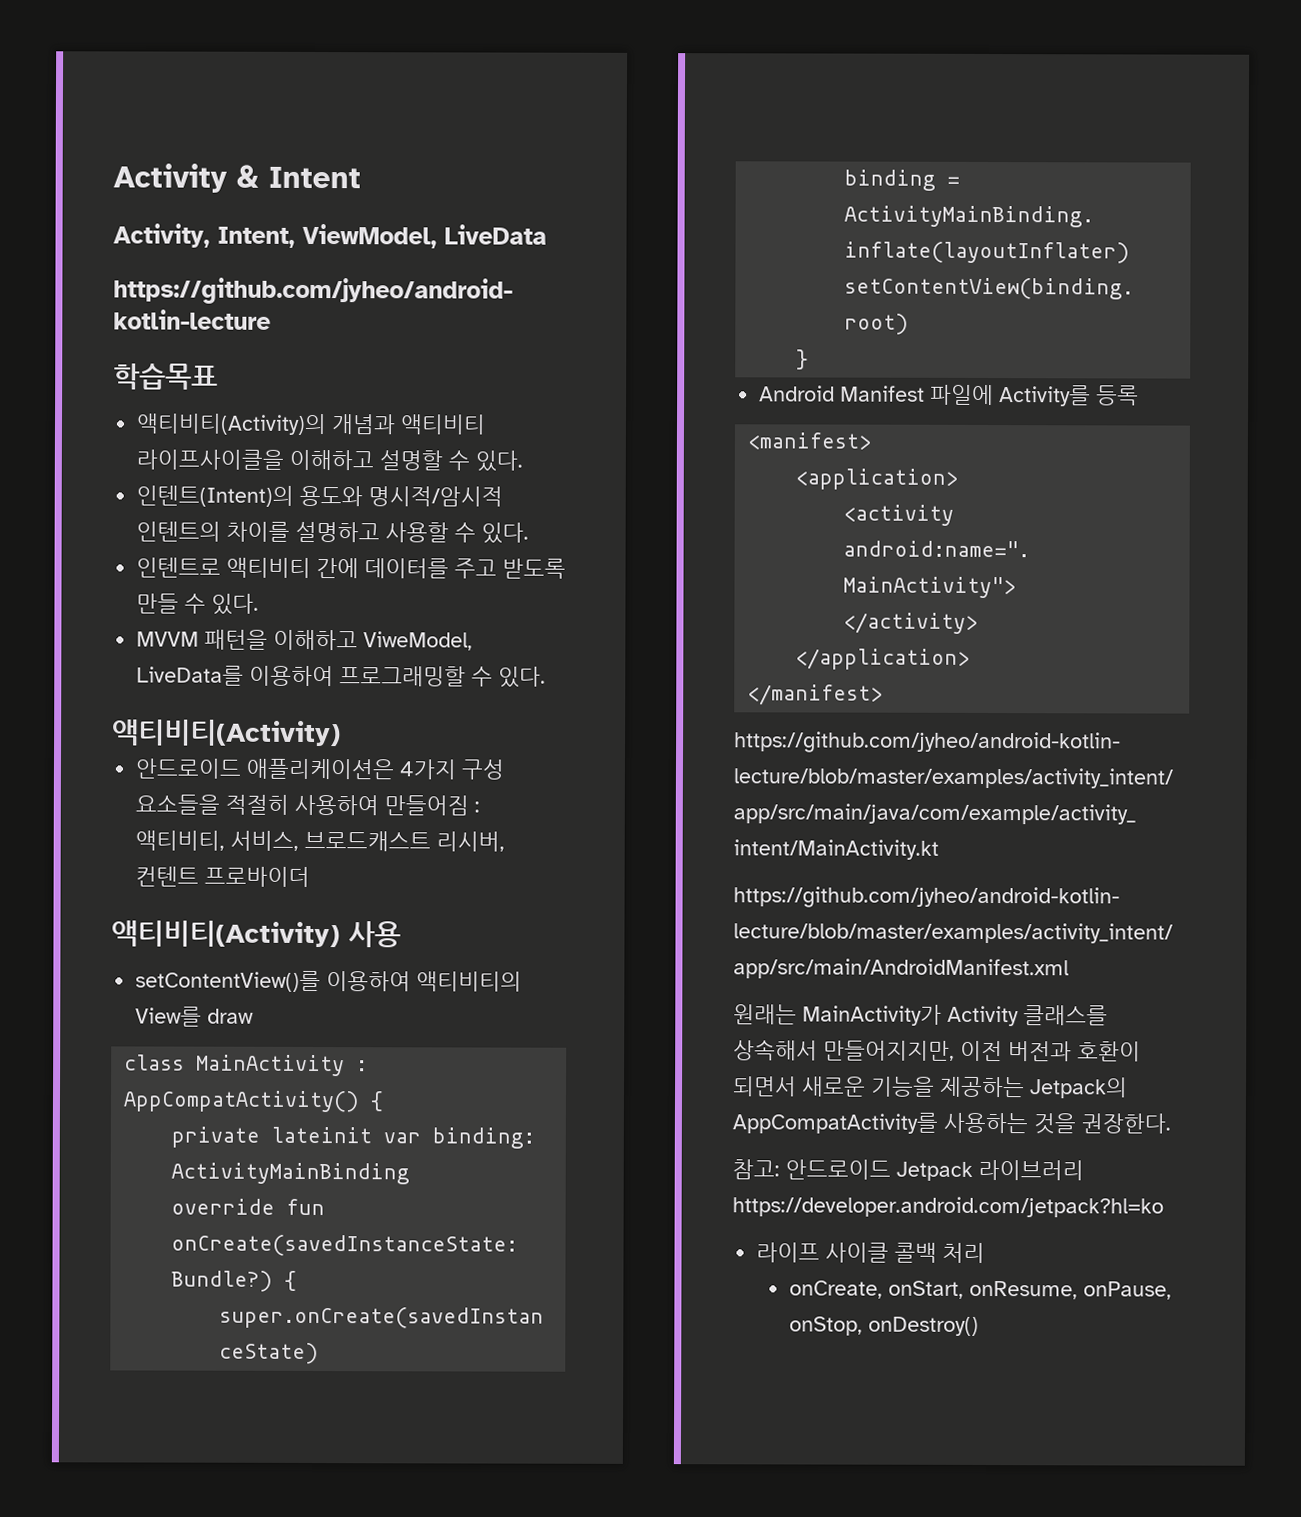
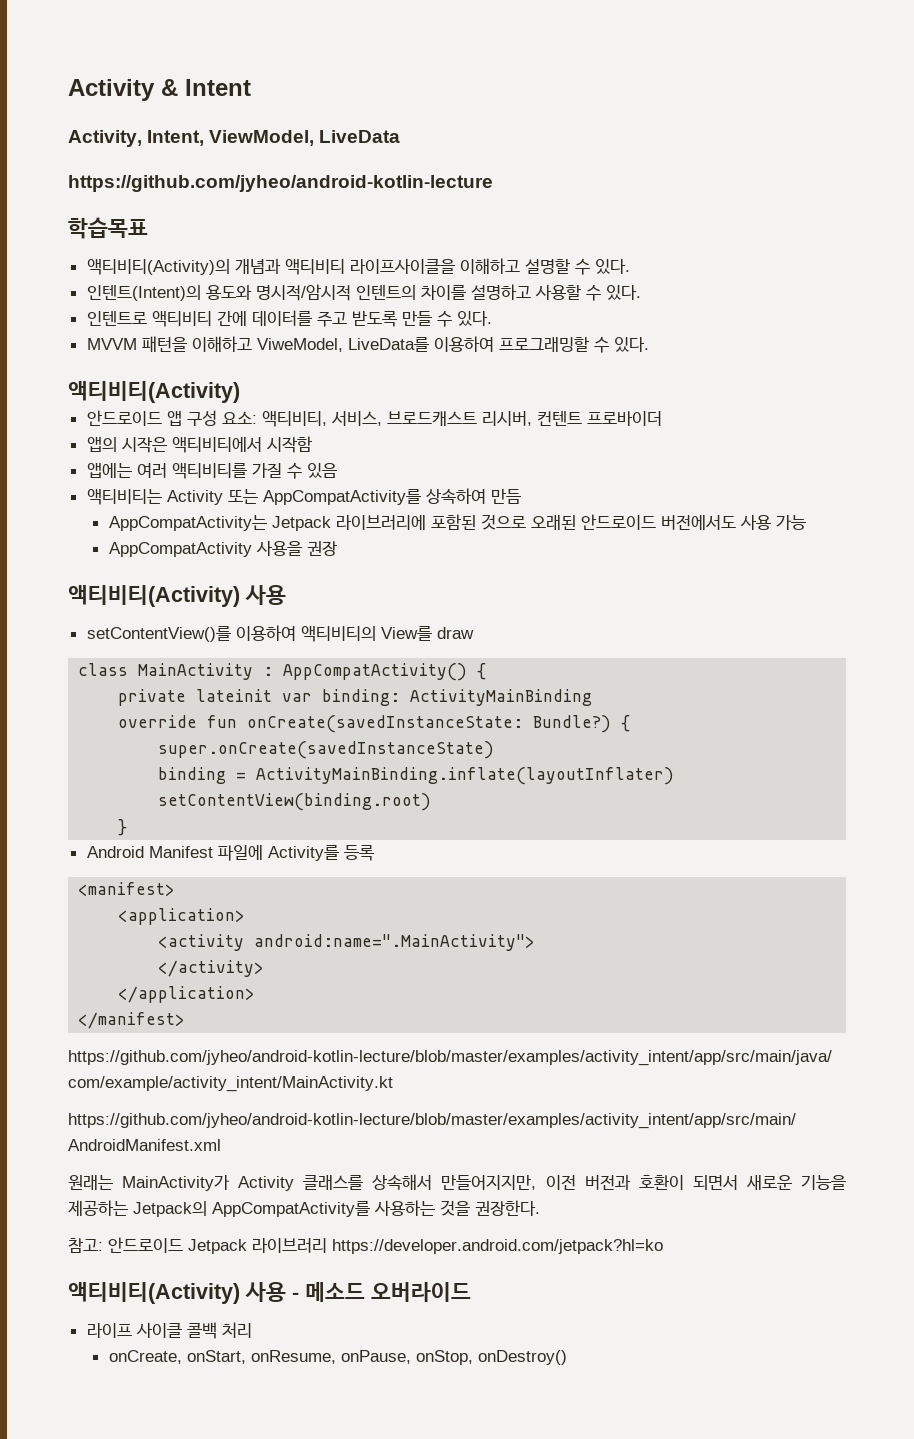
- 안드로이드 애플리케이션은 4가지 구성 요소들을 적절히 사용하여 만들어짐 : 액티비티, 서비스, 브로드캐스트 리시버, 컨텐트 프로바이더
+ 안드로이드 앱 구성 요소: 액티비티, 서비스, 브로드캐스트 리시버, 컨텐트 프로바이더
+ 앱의 시작은 액티비티에서 시작함
+ 앱에는 여러 액티비티를 가질 수 있음
+ 액티비티는 Activity 또는 AppCompatActivity를 상속하여 만듬
+ AppCompatActivity는 Jetpack 라이브러리에 포함된 것으로 오래된 안드로이드 버전에서도 사용 가능
+ AppCompatActivity 사용을 권장
+ 액티비티(Activity) 사용 - 메소드 오버라이드

